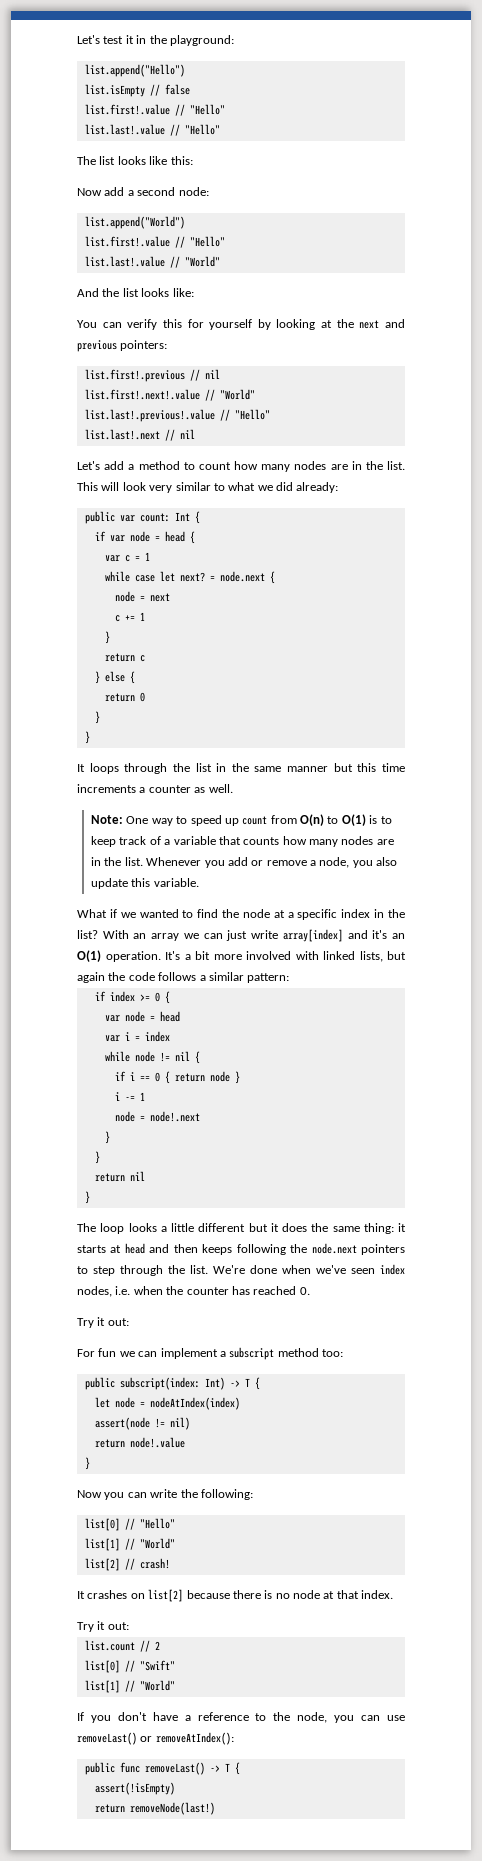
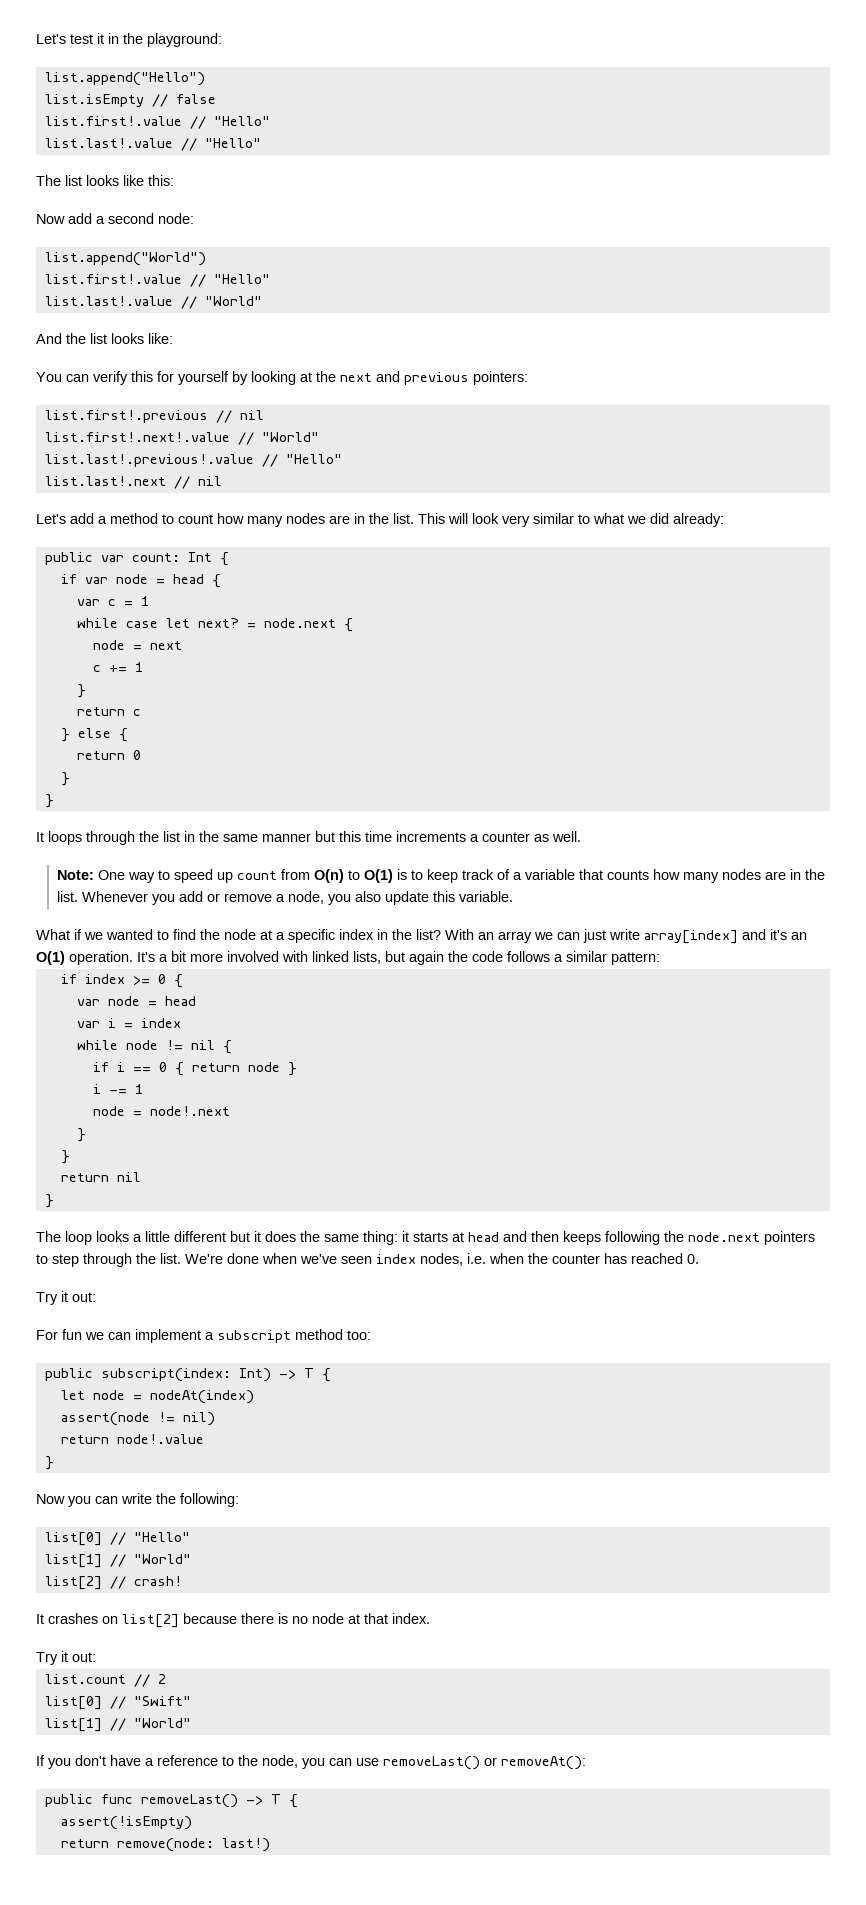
- let node = nodeAtIndex(index)
+ let node = nodeAt(index)
- If you don't have a reference to the node, you can use removeLast() or removeAtIndex():
+ If you don't have a reference to the node, you can use removeLast() or removeAt():
- return removeNode(last!)
+ return remove(node: last!)

